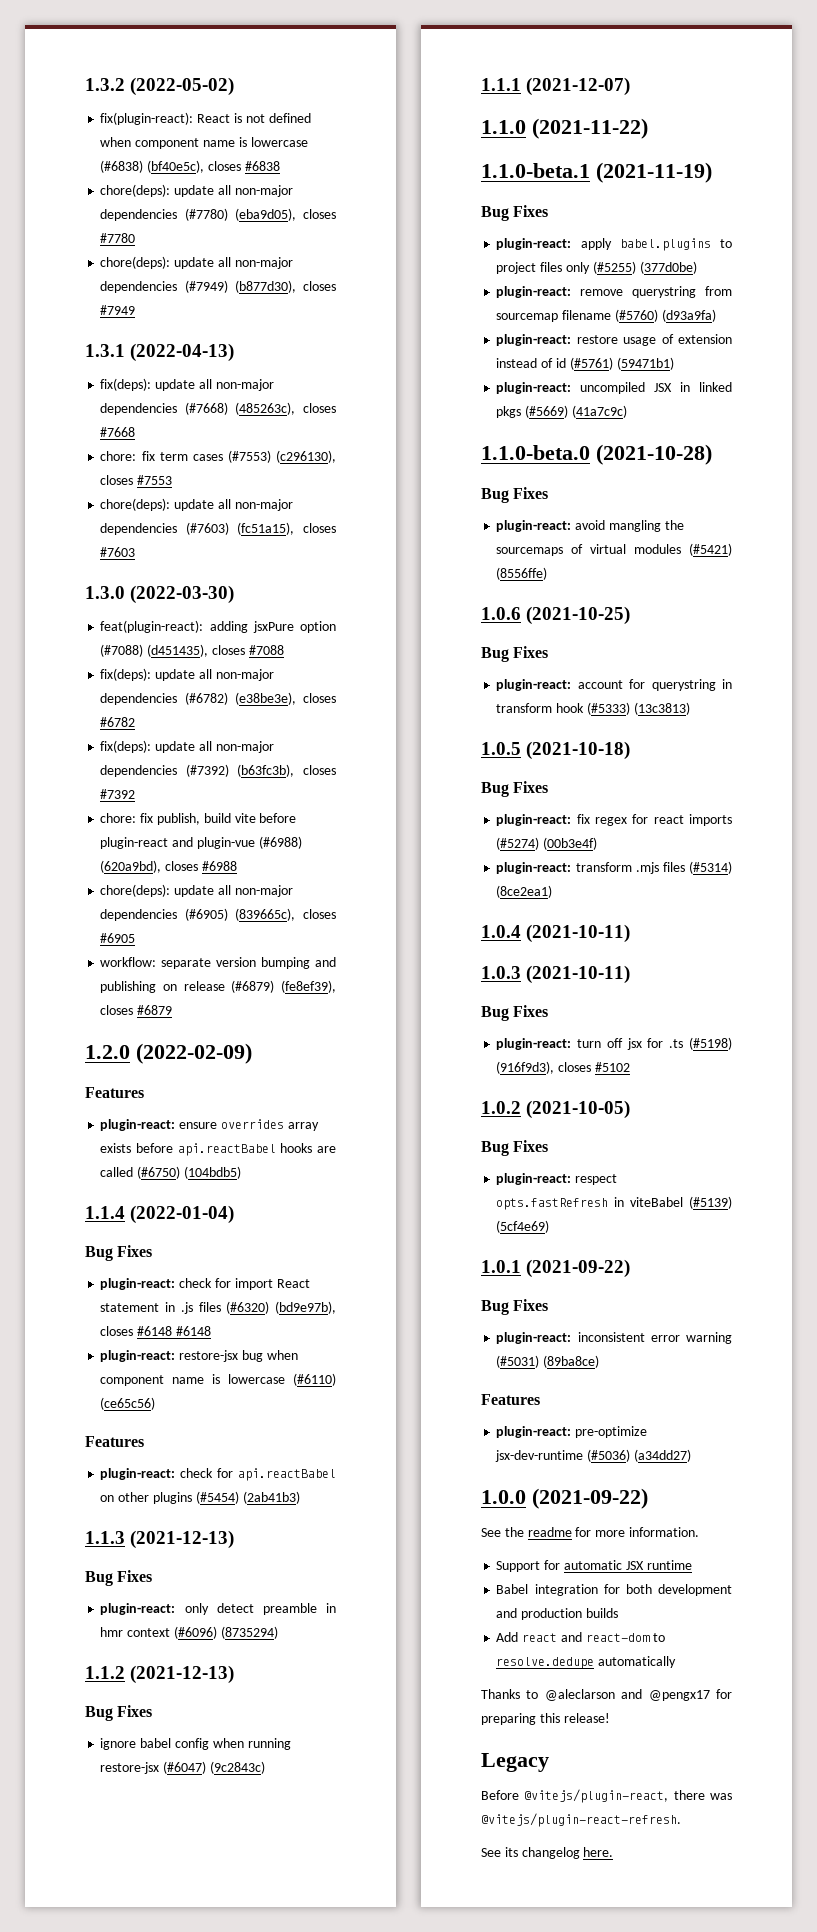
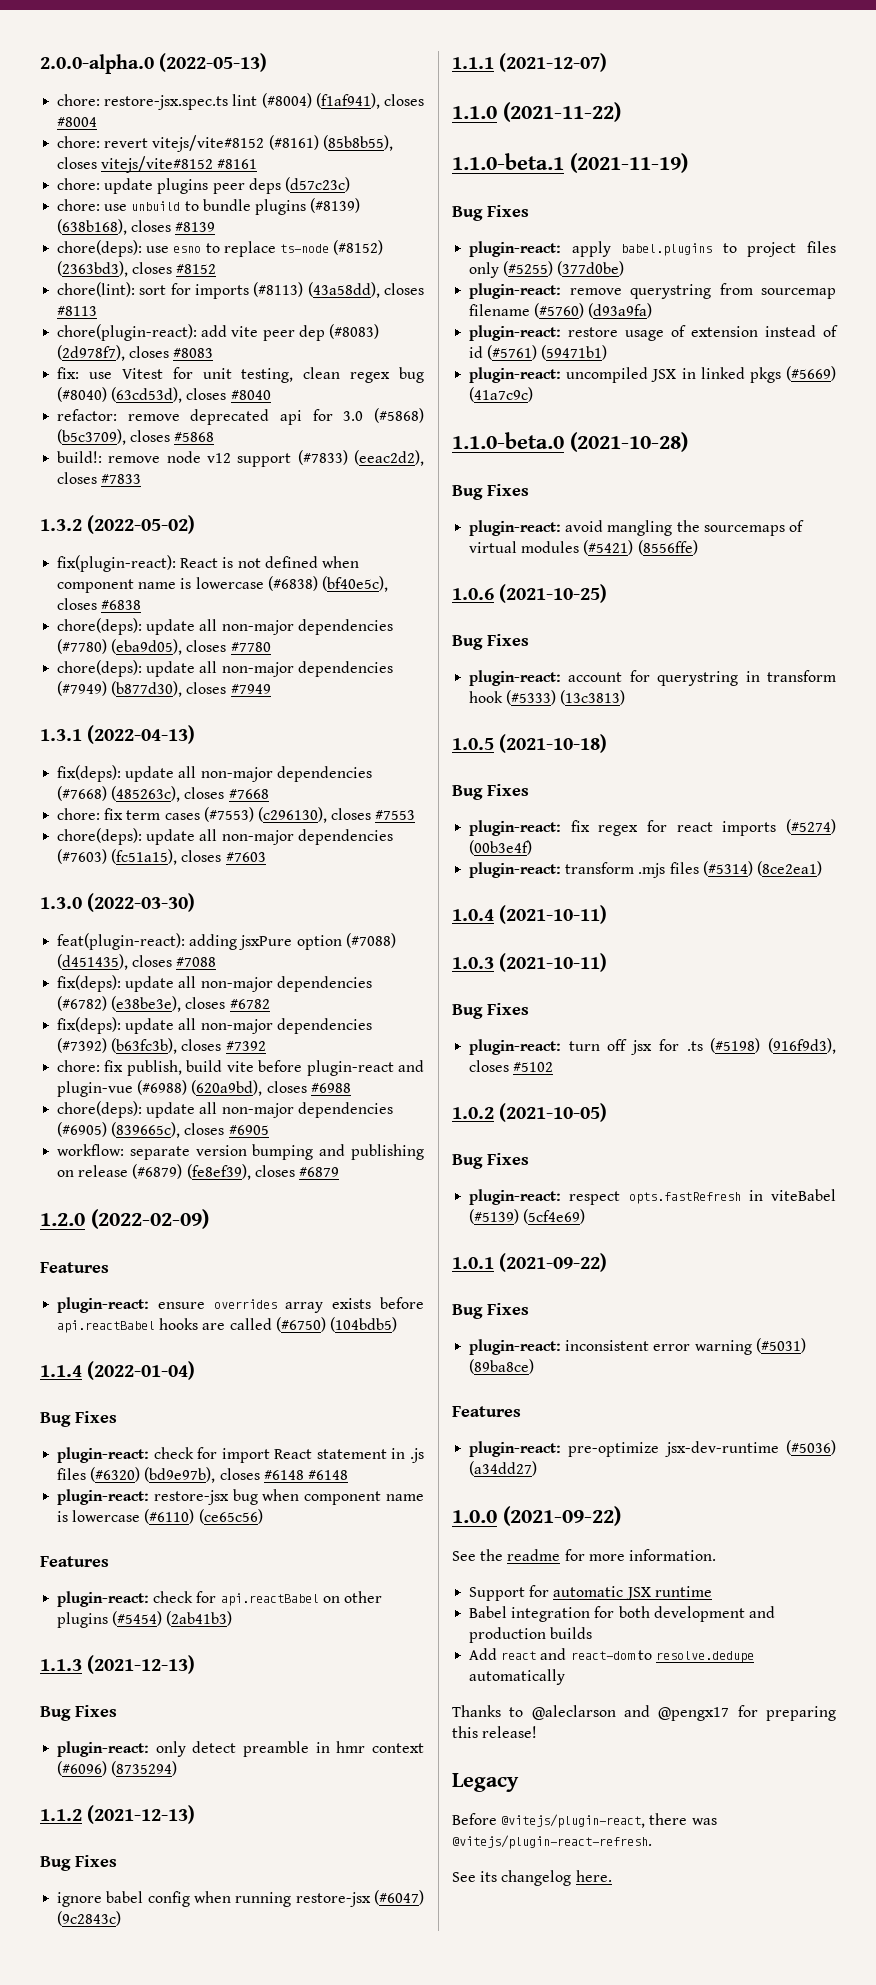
+ 2.0.0-alpha.0 (2022-05-13)
+ chore: restore-jsx.spec.ts lint (#8004) (f1af941), closes #8004
+ chore: revert vitejs/vite#8152 (#8161) (85b8b55), closes vitejs/vite#8152 #8161
+ chore: update plugins peer deps (d57c23c)
+ chore: use unbuild to bundle plugins (#8139) (638b168), closes #8139
+ chore(deps): use esno to replace ts-node (#8152) (2363bd3), closes #8152
+ chore(lint): sort for imports (#8113) (43a58dd), closes #8113
+ chore(plugin-react): add vite peer dep (#8083) (2d978f7), closes #8083
+ fix: use Vitest for unit testing, clean regex bug (#8040) (63cd53d), closes #8040
+ refactor: remove deprecated api for 3.0 (#5868) (b5c3709), closes #5868
+ build!: remove node v12 support (#7833) (eeac2d2), closes #7833

